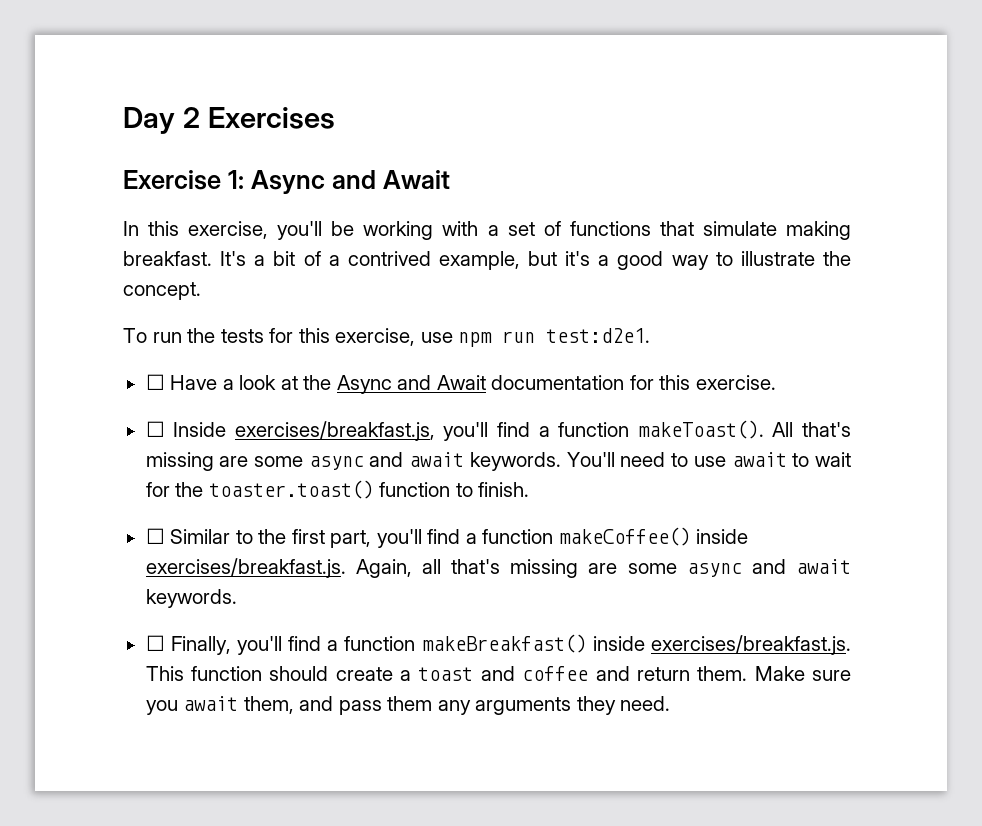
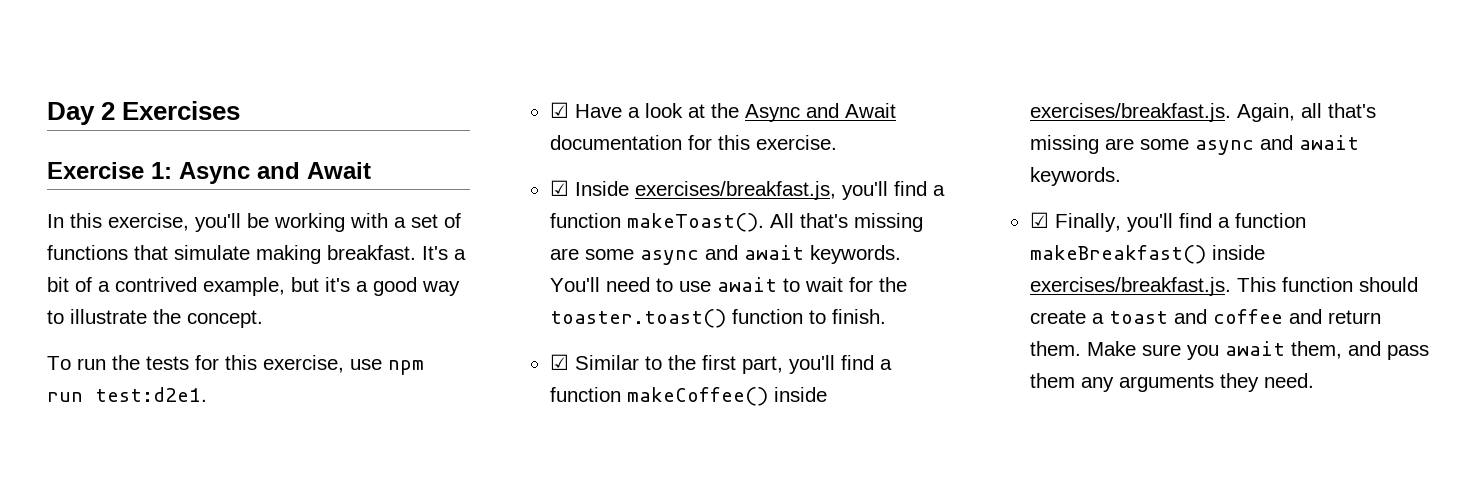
- ☐ Have a look at the Async and Await documentation for this exercise.
+ ☑ Have a look at the Async and Await documentation for this exercise.
- ☐ Inside exercises/breakfast.js, you'll find a function makeToast().
+ ☑ Inside exercises/breakfast.js, you'll find a function makeToast().
- ☐ Similar to the first part, you'll find a function makeCoffee() inside exercises/breakfast.js. Again, all that's missing are some async and await keywords.
+ ☑ Similar to the first part, you'll find a function makeCoffee() inside exercises/breakfast.js. Again, all that's missing are some async and await keywords.
- ☐ Finally, you'll find a function makeBreakfast() inside exercises/breakfast.js. This function should create a toast and coffee and return them.
+ ☑ Finally, you'll find a function makeBreakfast() inside exercises/breakfast.js. This function should create a toast and coffee and return them.

